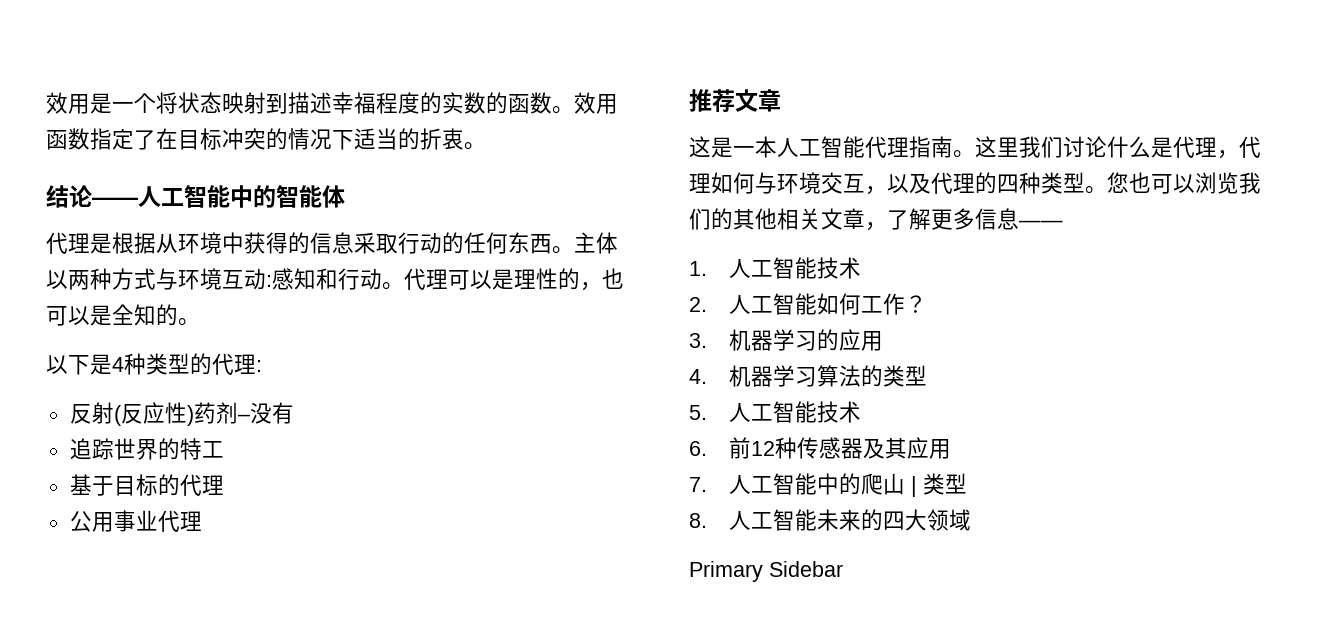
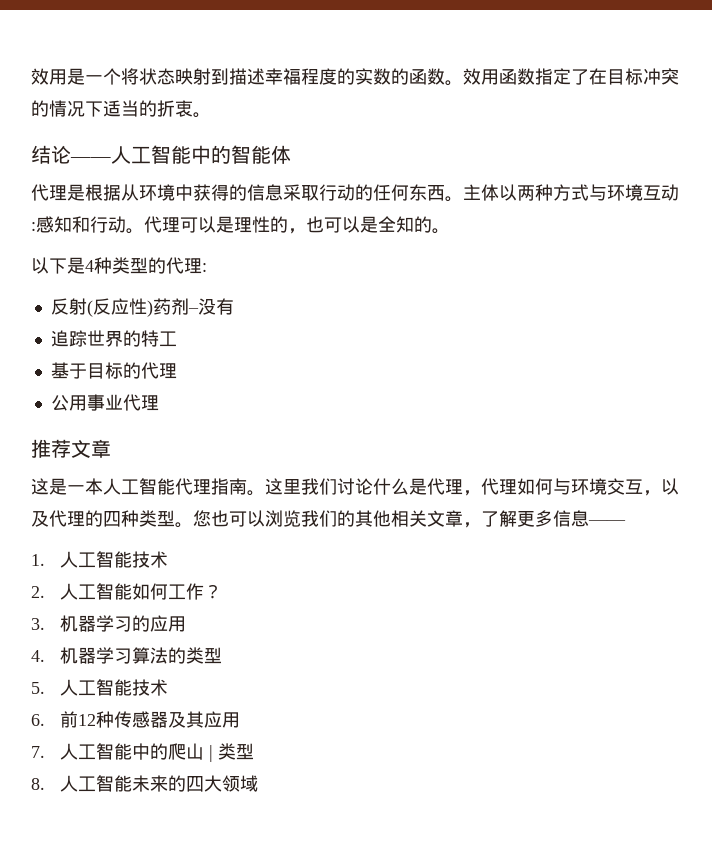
- Primary Sidebar

